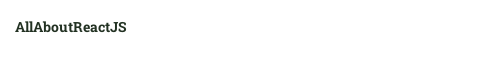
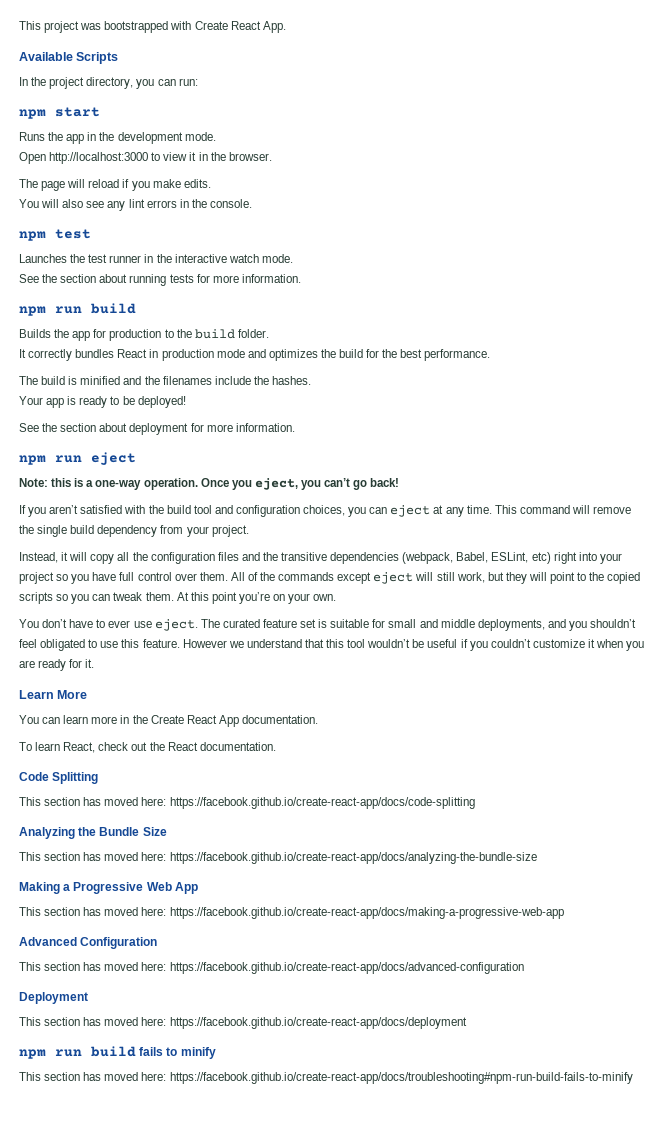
- AllAboutReactJS
+ This project was bootstrapped with Create React App.
+ Available Scripts
+ In the project directory, you can run:
+ npm start
+ Runs the app in the development mode.
+ Open http://localhost:3000 to view it in the browser.
+ The page will reload if you make edits.
+ You will also see any lint errors in the console.
+ npm test
+ Launches the test runner in the interactive watch mode.
+ See the section about running tests for more information.
+ npm run build
+ Builds the app for production to the build folder.
+ It correctly bundles React in production mode and optimizes the build for the best performance.
+ The build is minified and the filenames include the hashes.
+ Your app is ready to be deployed!
+ See the section about deployment for more information.
+ npm run eject
+ Note: this is a one-way operation. Once you eject, you can’t go back!
+ If you aren’t satisfied with the build tool and configuration choices, you can eject at any time. This command will remove the single build dependency from your project.
+ Instead, it will copy all the configuration files and the transitive dependencies (webpack, Babel, ESLint, etc) right into your project so you have full control over them. All of the commands except eject will still work, but they will point to the copied scripts so you can tweak them. At this point you’re on your own.
+ You don’t have to ever use eject. The curated feature set is suitable for small and middle deployments, and you shouldn’t feel obligated to use this feature. However we understand that this tool wouldn’t be useful if you couldn’t customize it when you are ready for it.
+ Learn More
+ You can learn more in the Create React App documentation.
+ To learn React, check out the React documentation.
+ Code Splitting
+ This section has moved here: https://facebook.github.io/create-react-app/docs/code-splitting
+ Analyzing the Bundle Size
+ This section has moved here: https://facebook.github.io/create-react-app/docs/analyzing-the-bundle-size
+ Making a Progressive Web App
+ This section has moved here: https://facebook.github.io/create-react-app/docs/making-a-progressive-web-app
+ Advanced Configuration
+ This section has moved here: https://facebook.github.io/create-react-app/docs/advanced-configuration
+ Deployment
+ This section has moved here: https://facebook.github.io/create-react-app/docs/deployment
+ npm run build fails to minify
+ This section has moved here: https://facebook.github.io/create-react-app/docs/troubleshooting#npm-run-build-fails-to-minify

